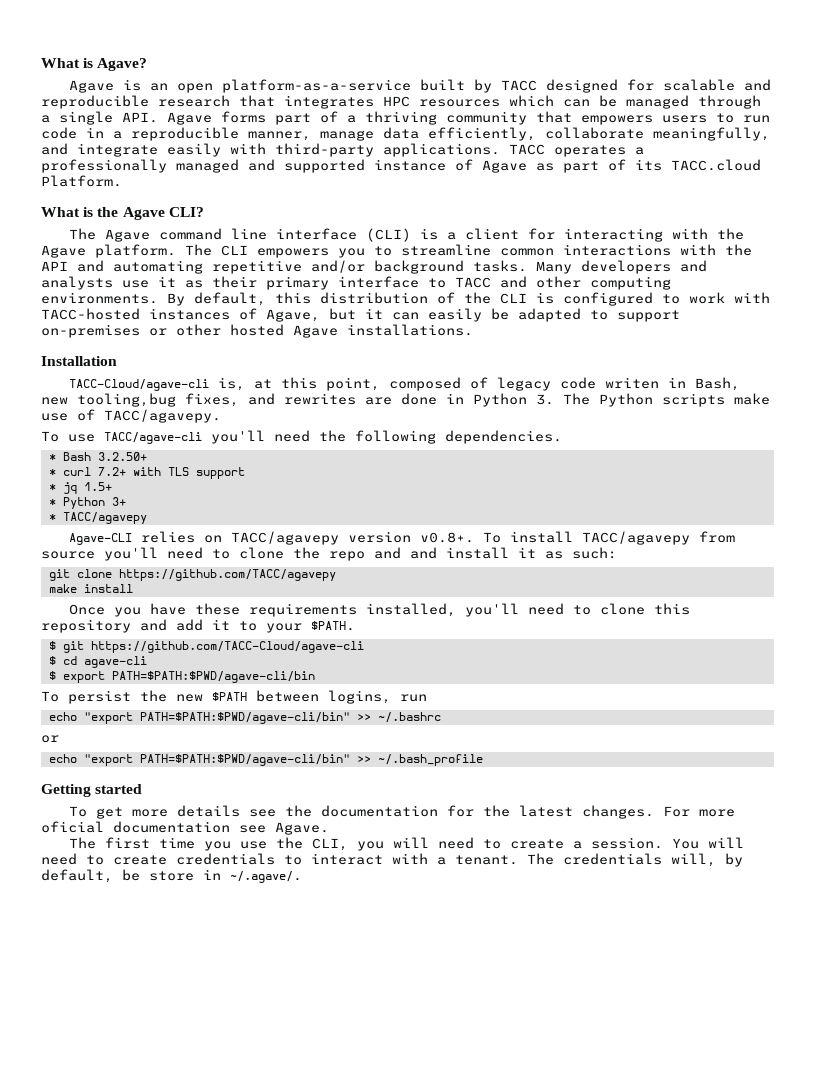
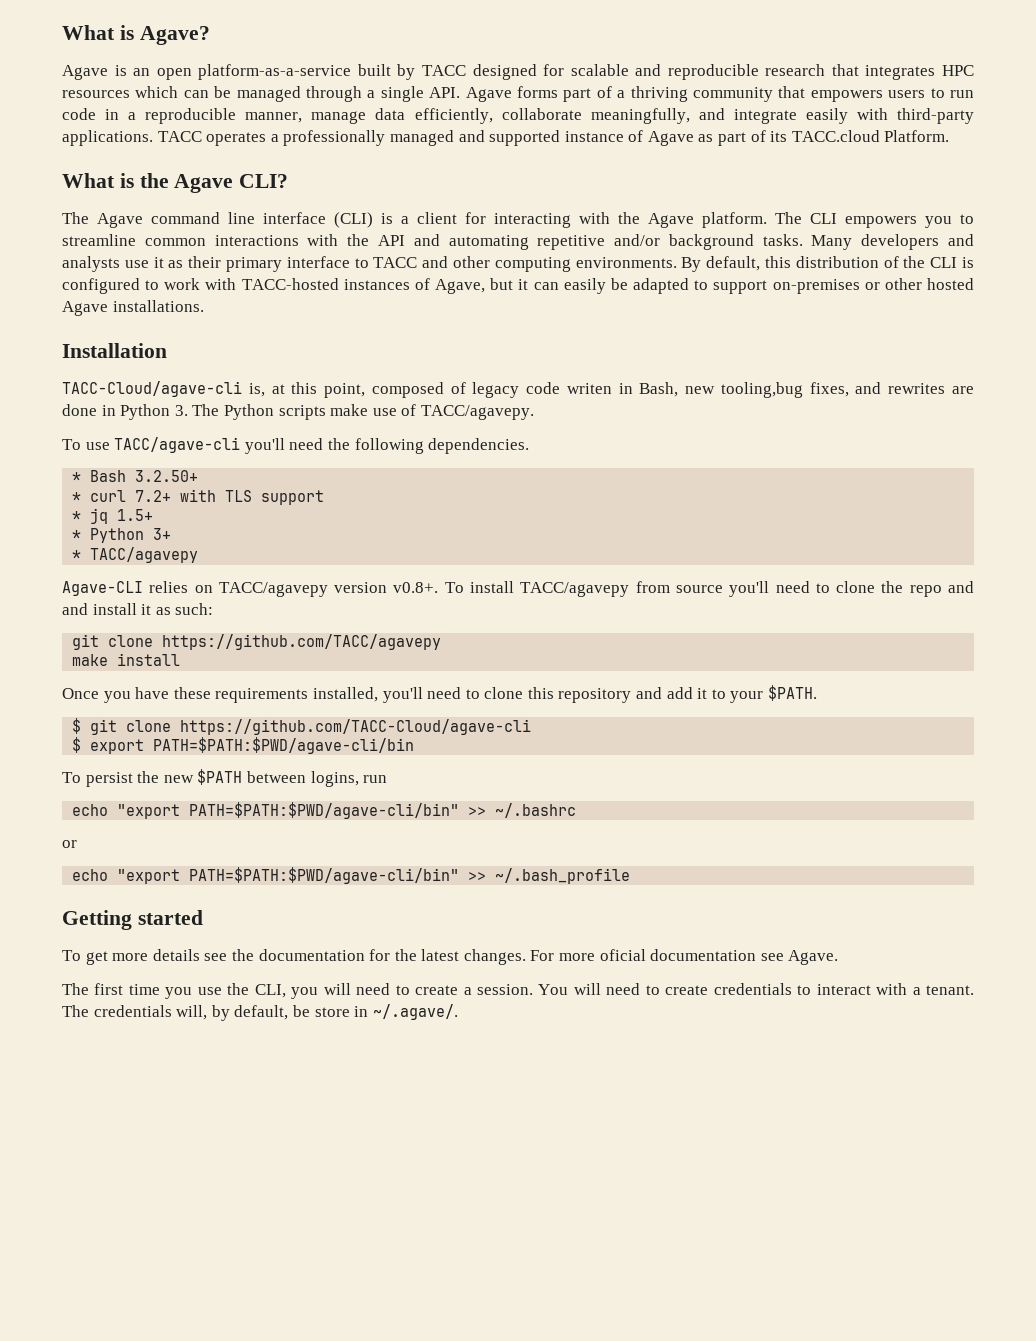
- $ git https://github.com/TACC-Cloud/agave-cli
+ $ git clone https://github.com/TACC-Cloud/agave-cli
- $ cd agave-cli

